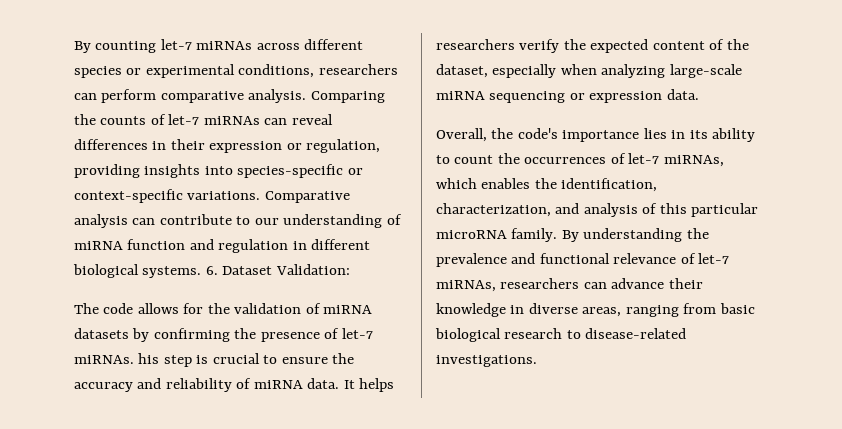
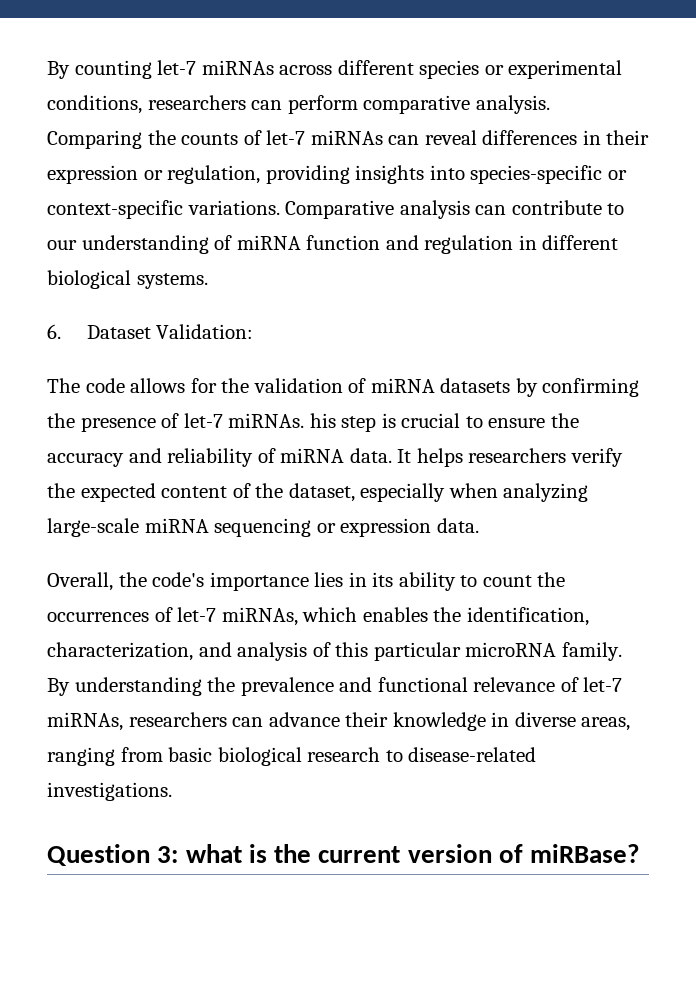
- Comparative analysis can contribute to our understanding of miRNA function and regulation in different biological systems. 6. Dataset Validation:
+ Comparative analysis can contribute to our understanding of miRNA function and regulation in different biological systems.
+ 6. Dataset Validation:
+ Question 3: what is the current version of miRBase?

